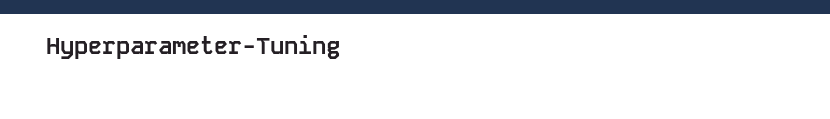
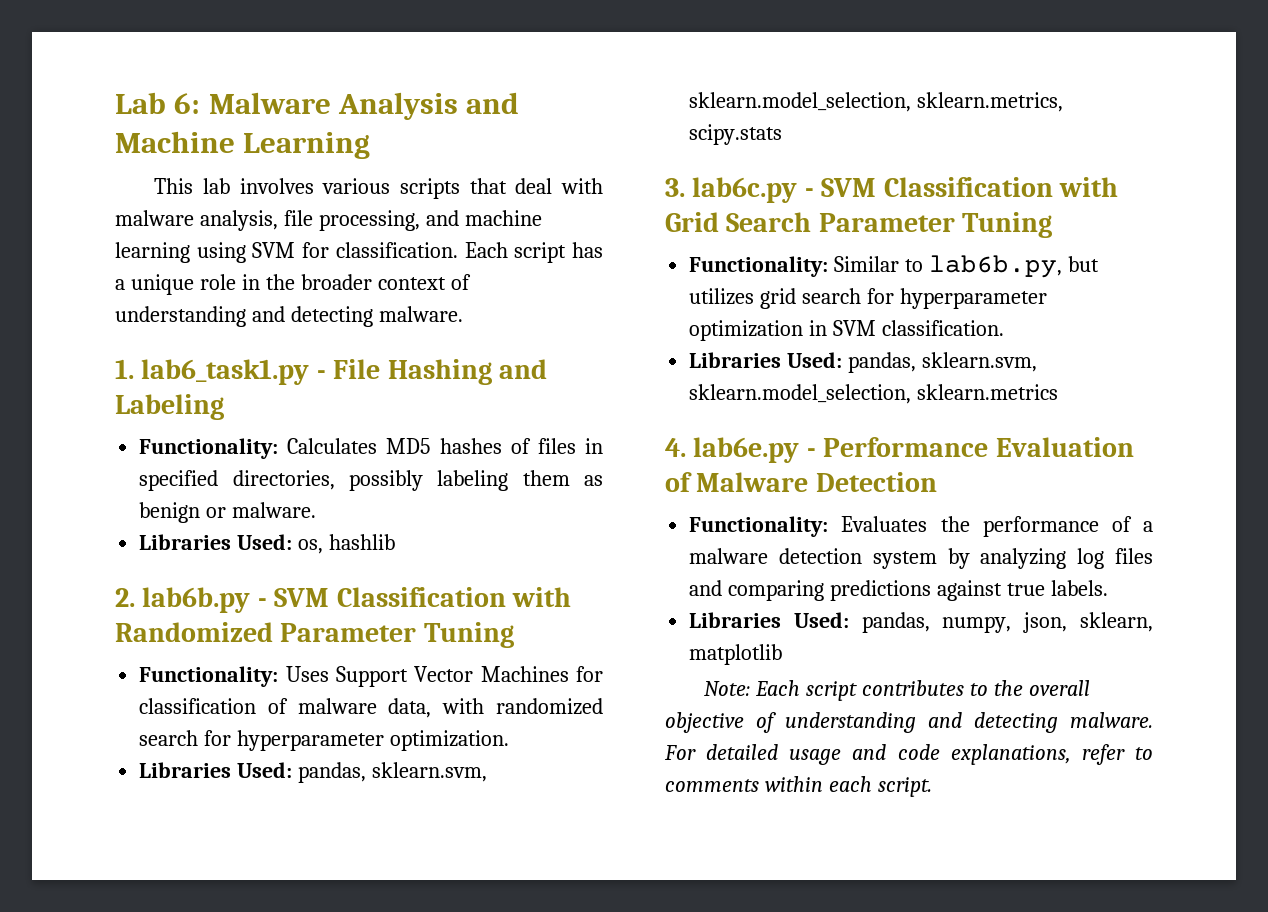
- Hyperparameter-Tuning
+ Lab 6: Malware Analysis and Machine Learning
+ This lab involves various scripts that deal with malware analysis, file processing, and machine learning using SVM for classification. Each script has a unique role in the broader context of understanding and detecting malware.
+ 1. lab6_task1.py - File Hashing and Labeling
+ Functionality: Calculates MD5 hashes of files in specified directories, possibly labeling them as benign or malware.
+ Libraries Used: os, hashlib
+ 2. lab6b.py - SVM Classification with Randomized Parameter Tuning
+ Functionality: Uses Support Vector Machines for classification of malware data, with randomized search for hyperparameter optimization.
+ Libraries Used: pandas, sklearn.svm, sklearn.model_selection, sklearn.metrics, scipy.stats
+ 3. lab6c.py - SVM Classification with Grid Search Parameter Tuning
+ Functionality: Similar to lab6b.py, but utilizes grid search for hyperparameter optimization in SVM classification.
+ Libraries Used: pandas, sklearn.svm, sklearn.model_selection, sklearn.metrics
+ 4. lab6e.py - Performance Evaluation of Malware Detection
+ Functionality: Evaluates the performance of a malware detection system by analyzing log files and comparing predictions against true labels.
+ Libraries Used: pandas, numpy, json, sklearn, matplotlib
+ Note: Each script contributes to the overall objective of understanding and detecting malware. For detailed usage and code explanations, refer to comments within each script.

